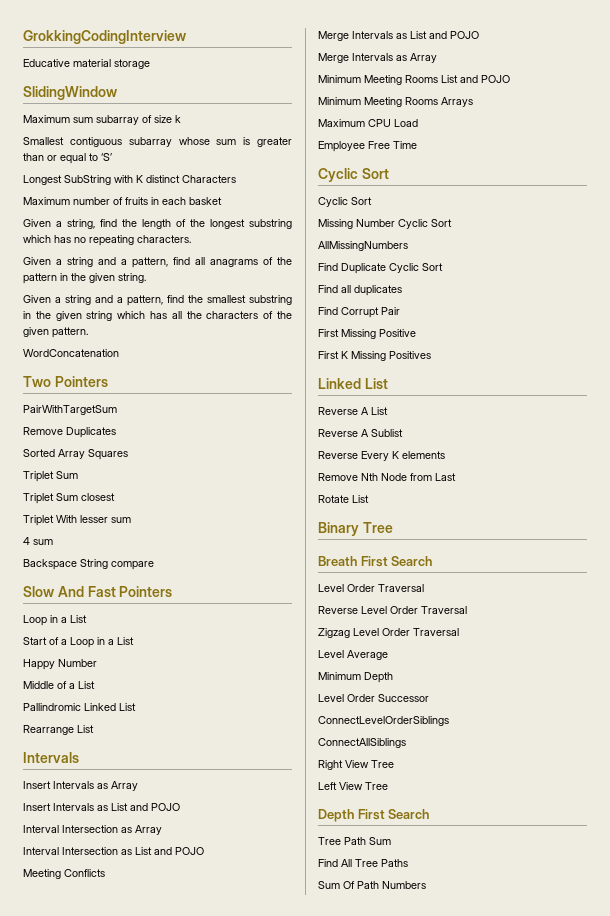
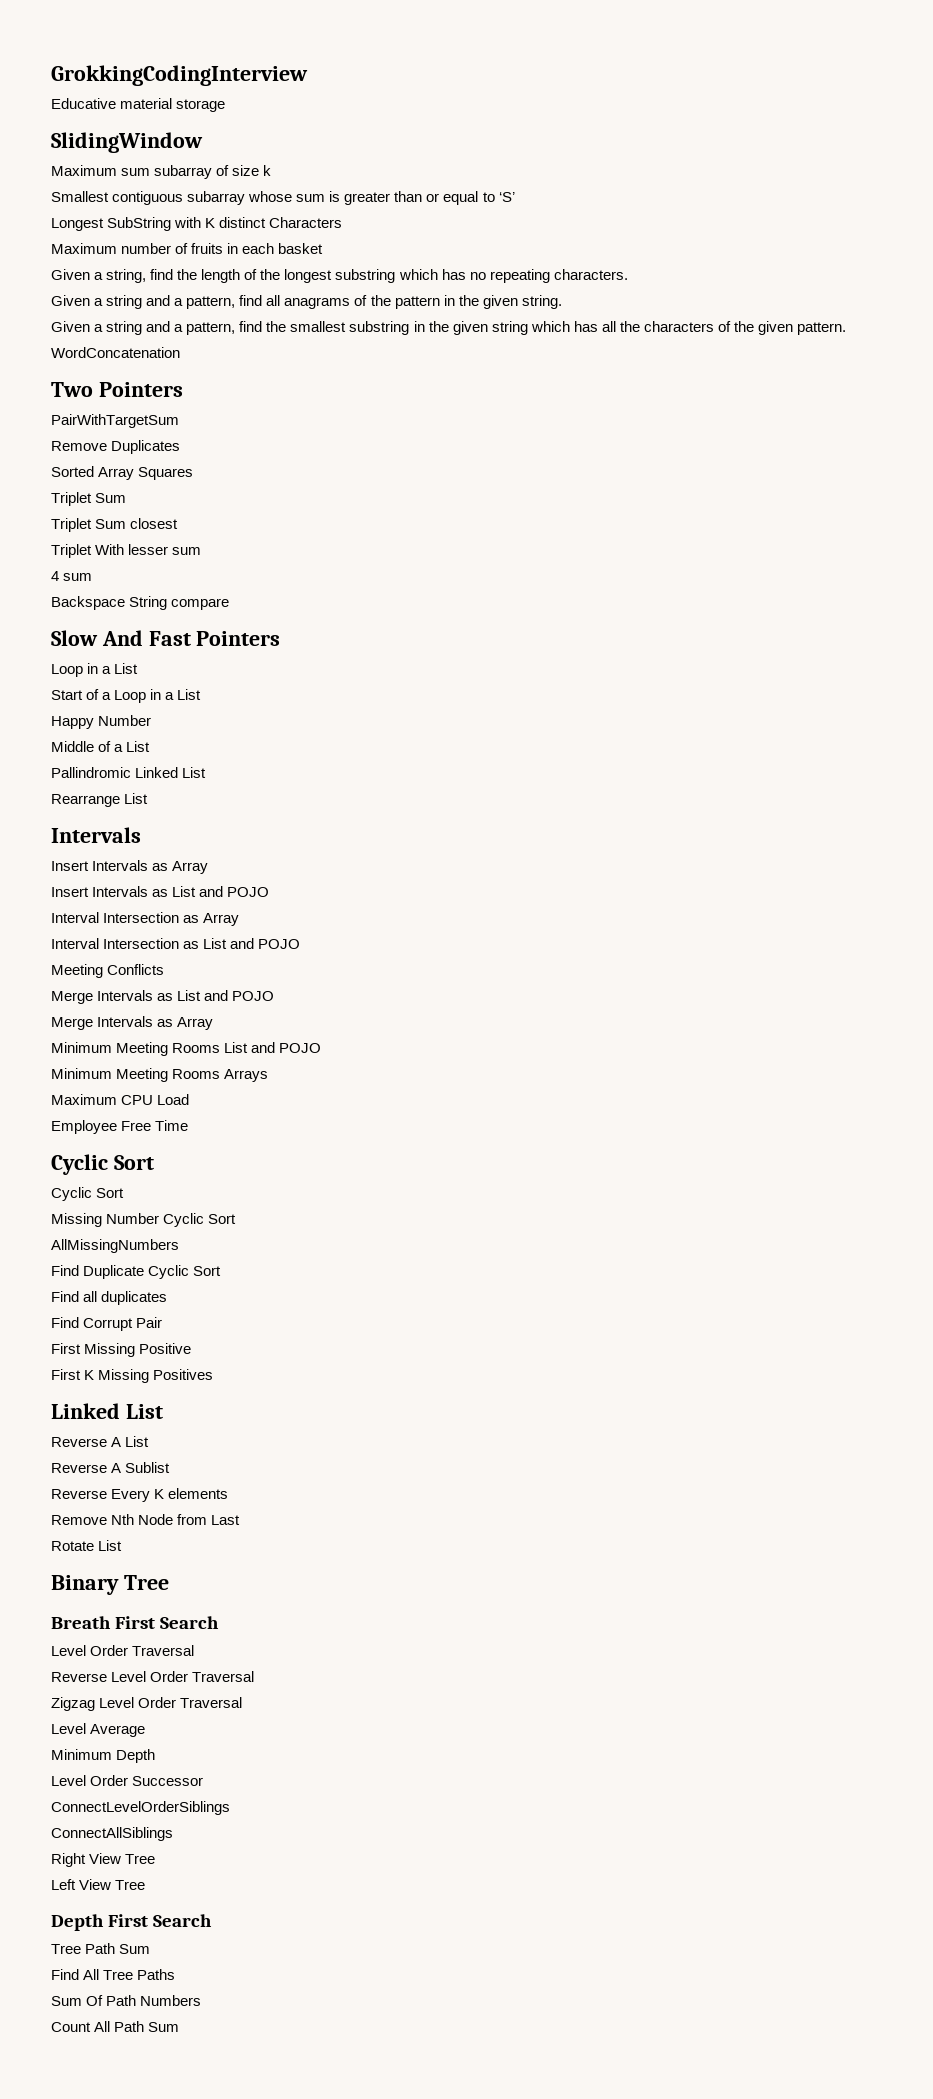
+ Count All Path Sum

